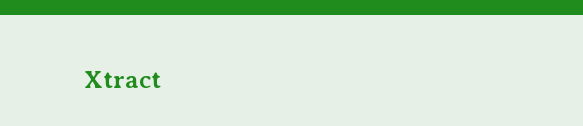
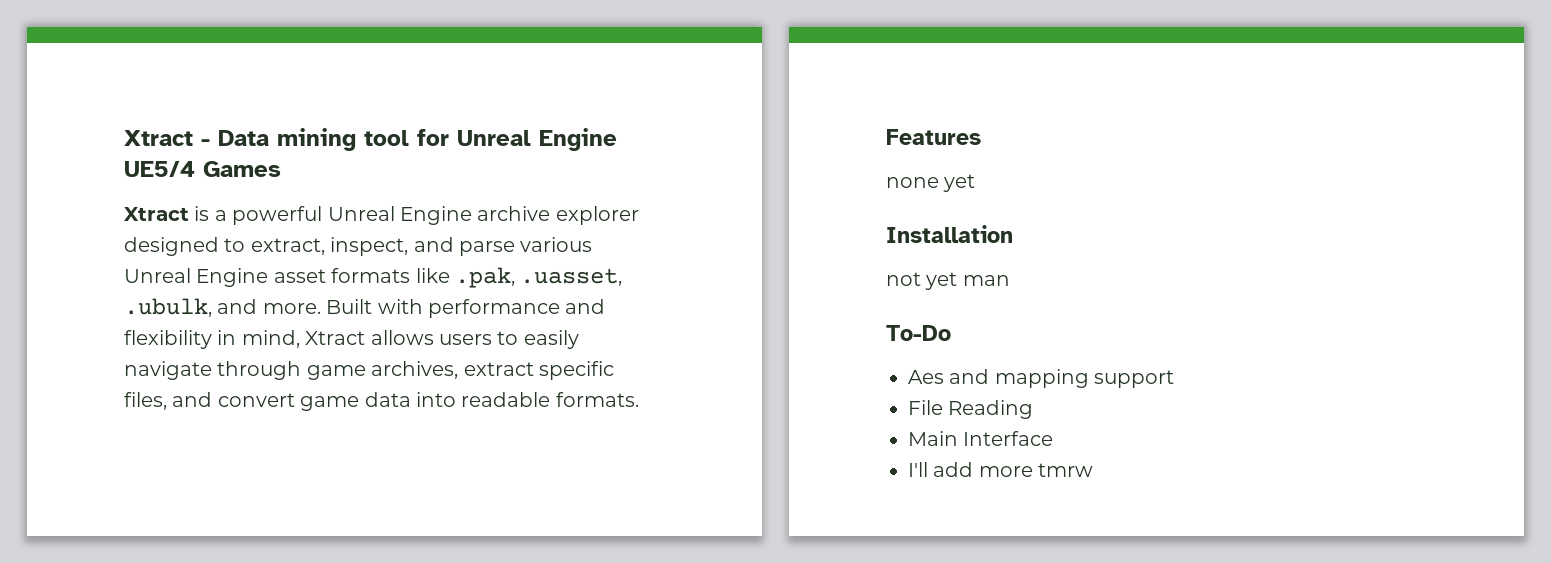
- Xtract
+ Xtract - Data mining tool for Unreal Engine UE5/4 Games
+ Xtract is a powerful Unreal Engine archive explorer designed to extract, inspect, and parse various Unreal Engine asset formats like .pak, .uasset, .ubulk, and more. Built with performance and flexibility in mind, Xtract allows users to easily navigate through game archives, extract specific files, and convert game data into readable formats.
+ Features
+ none yet
+ Installation
+ not yet man
+ To-Do
+ Aes and mapping support
+ File Reading
+ Main Interface
+ I'll add more tmrw

